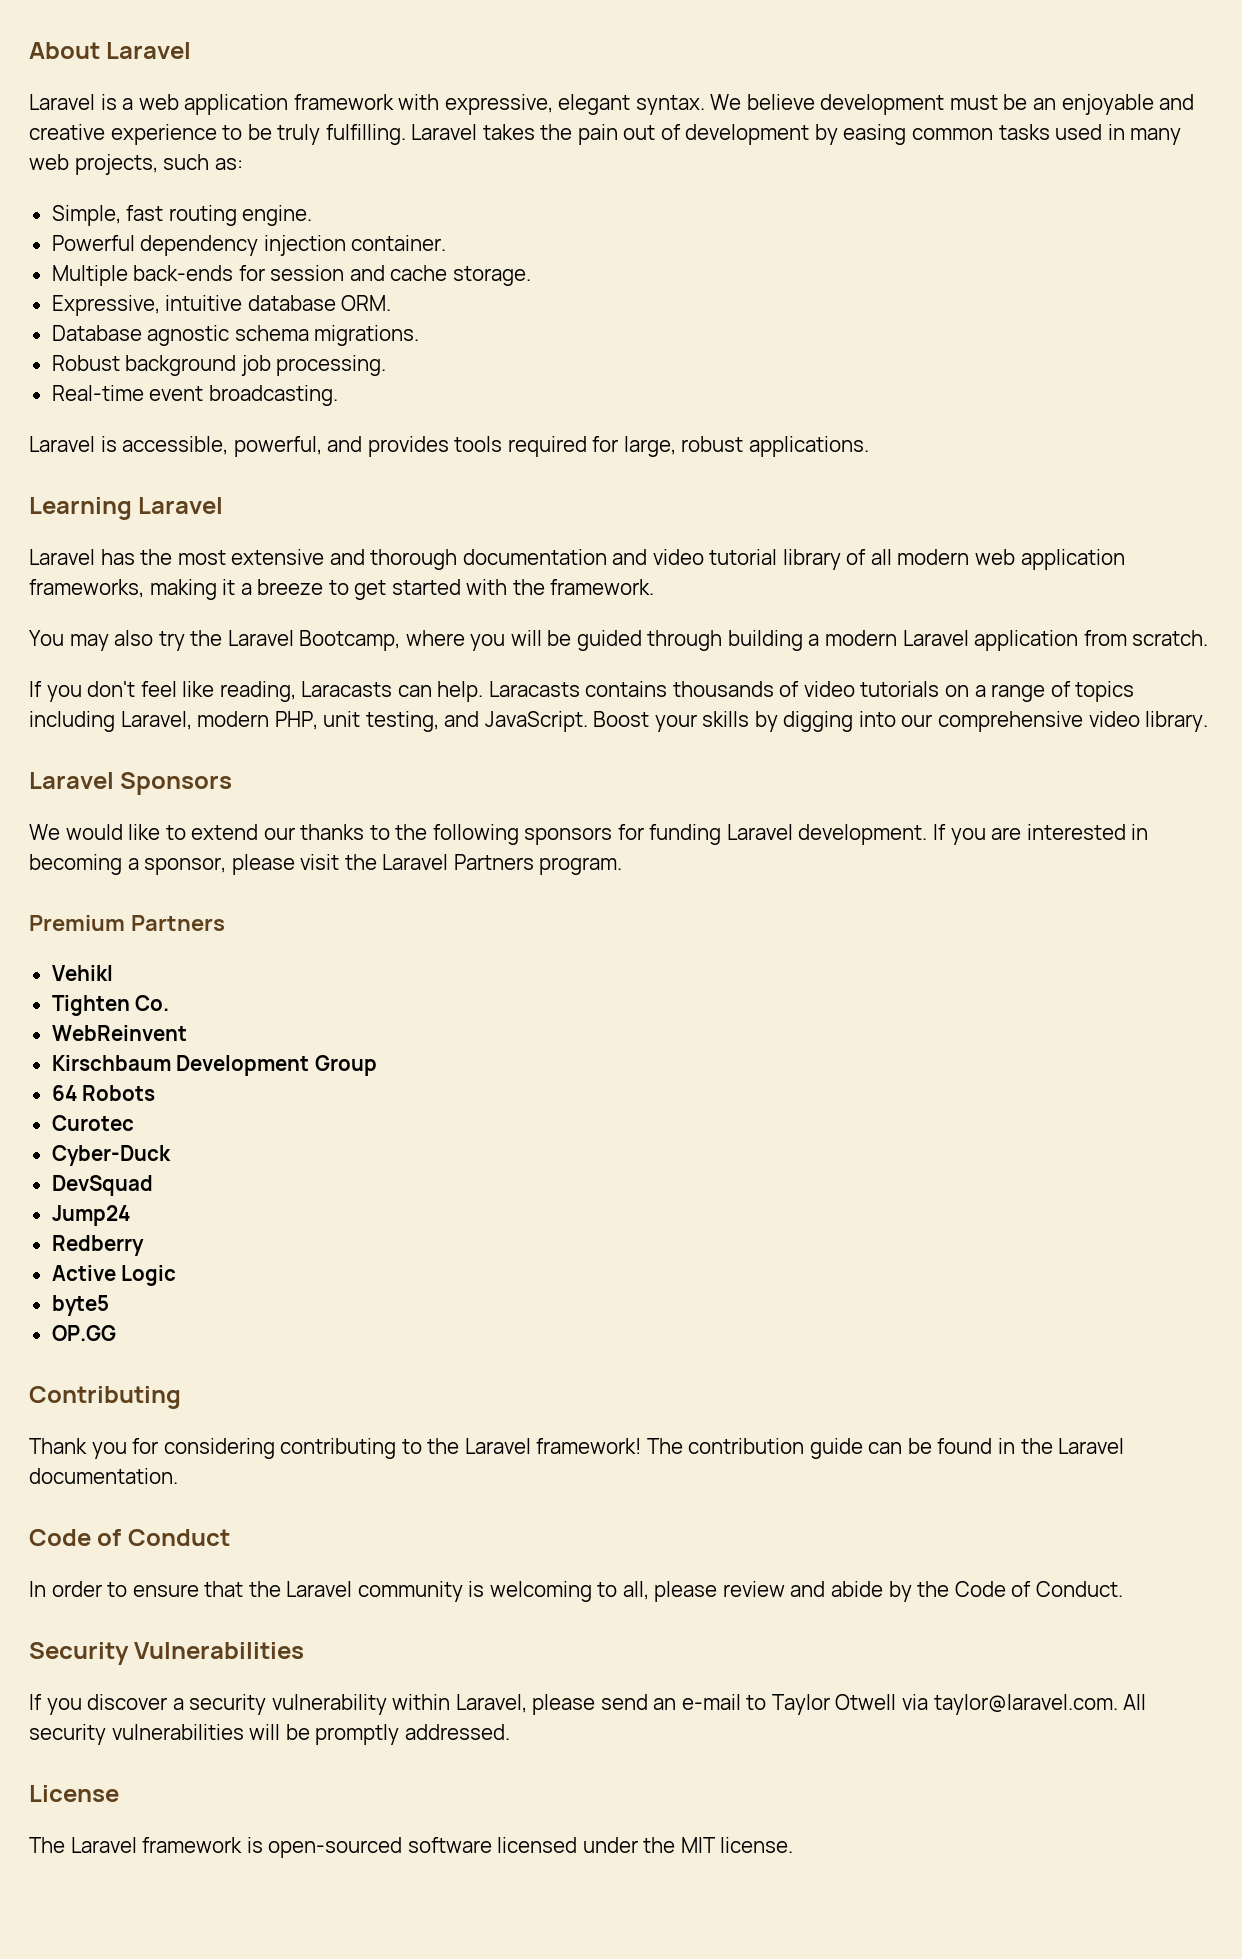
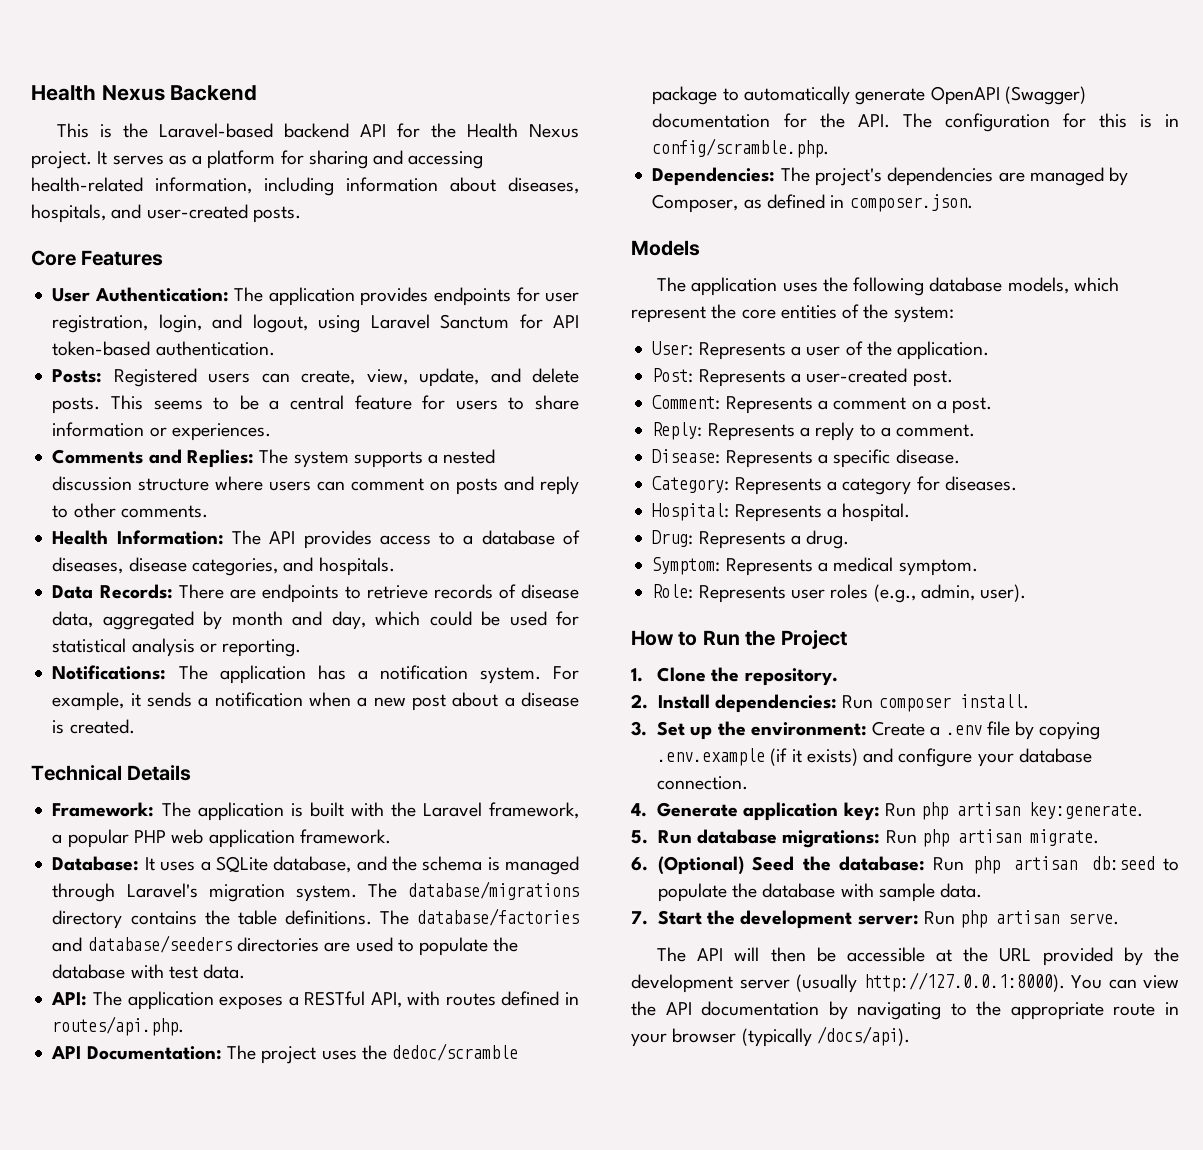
- About Laravel
- Laravel is a web application framework with expressive, elegant syntax. We believe development must be an enjoyable and creative experience to be truly fulfilling. Laravel takes the pain out of development by easing common tasks used in many web projects, such as:
- Simple, fast routing engine.
- Powerful dependency injection container.
- Multiple back-ends for session and cache storage.
- Expressive, intuitive database ORM.
- Database agnostic schema migrations.
- Robust background job processing.
- Real-time event broadcasting.
- Laravel is accessible, powerful, and provides tools required for large, robust applications.
- Learning Laravel
- Laravel has the most extensive and thorough documentation and video tutorial library of all modern web application frameworks, making it a breeze to get started with the framework.
- You may also try the Laravel Bootcamp, where you will be guided through building a modern Laravel application from scratch.
- If you don't feel like reading, Laracasts can help. Laracasts contains thousands of video tutorials on a range of topics including Laravel, modern PHP, unit testing, and JavaScript. Boost your skills by digging into our comprehensive video library.
- Laravel Sponsors
- We would like to extend our thanks to the following sponsors for funding Laravel development. If you are interested in becoming a sponsor, please visit the Laravel Partners program.
- Premium Partners
- Vehikl
- Tighten Co.
- WebReinvent
- Kirschbaum Development Group
- 64 Robots
- Curotec
- Cyber-Duck
- DevSquad
- Jump24
- Redberry
- Active Logic
- byte5
- OP.GG
- Contributing
- Thank you for considering contributing to the Laravel framework! The contribution guide can be found in the Laravel documentation.
- Code of Conduct
- In order to ensure that the Laravel community is welcoming to all, please review and abide by the Code of Conduct.
- Security Vulnerabilities
- If you discover a security vulnerability within Laravel, please send an e-mail to Taylor Otwell via taylor@laravel.com. All security vulnerabilities will be promptly addressed.
- License
- The Laravel framework is open-sourced software licensed under the MIT license.
+ Health Nexus Backend
+ This is the Laravel-based backend API for the Health Nexus project. It serves as a platform for sharing and accessing health-related information, including information about diseases, hospitals, and user-created posts.
+ Core Features
+ User Authentication: The application provides endpoints for user registration, login, and logout, using Laravel Sanctum for API token-based authentication.
+ Posts: Registered users can create, view, update, and delete posts. This seems to be a central feature for users to share information or experiences.
+ Comments and Replies: The system supports a nested discussion structure where users can comment on posts and reply to other comments.
+ Health Information: The API provides access to a database of diseases, disease categories, and hospitals.
+ Data Records: There are endpoints to retrieve records of disease data, aggregated by month and day, which could be used for statistical analysis or reporting.
+ Notifications: The application has a notification system. For example, it sends a notification when a new post about a disease is created.
+ Technical Details
+ Framework: The application is built with the Laravel framework, a popular PHP web application framework.
+ Database: It uses a SQLite database, and the schema is managed through Laravel's migration system. The database/migrations directory contains the table definitions. The database/factories and database/seeders directories are used to populate the database with test data.
+ API: The application exposes a RESTful API, with routes defined in routes/api.php.
+ API Documentation: The project uses the dedoc/scramble package to automatically generate OpenAPI (Swagger) documentation for the API. The configuration for this is in config/scramble.php.
+ Dependencies: The project's dependencies are managed by Composer, as defined in composer.json.
+ Models
+ The application uses the following database models, which represent the core entities of the system:
+ User: Represents a user of the application.
+ Post: Represents a user-created post.
+ Comment: Represents a comment on a post.
+ Reply: Represents a reply to a comment.
+ Disease: Represents a specific disease.
+ Category: Represents a category for diseases.
+ Hospital: Represents a hospital.
+ Drug: Represents a drug.
+ Symptom: Represents a medical symptom.
+ Role: Represents user roles (e.g., admin, user).
+ How to Run the Project
+ 1. Clone the repository.
+ 2. Install dependencies: Run composer install.
+ 3. Set up the environment: Create a .env file by copying .env.example (if it exists) and configure your database connection.
+ 4. Generate application key: Run php artisan key:generate.
+ 5. Run database migrations: Run php artisan migrate.
+ 6. (Optional) Seed the database: Run php artisan db:seed to populate the database with sample data.
+ 7. Start the development server: Run php artisan serve.
+ The API will then be accessible at the URL provided by the development server (usually http://127.0.0.1:8000). You can view the API documentation by navigating to the appropriate route in your browser (typically /docs/api).

